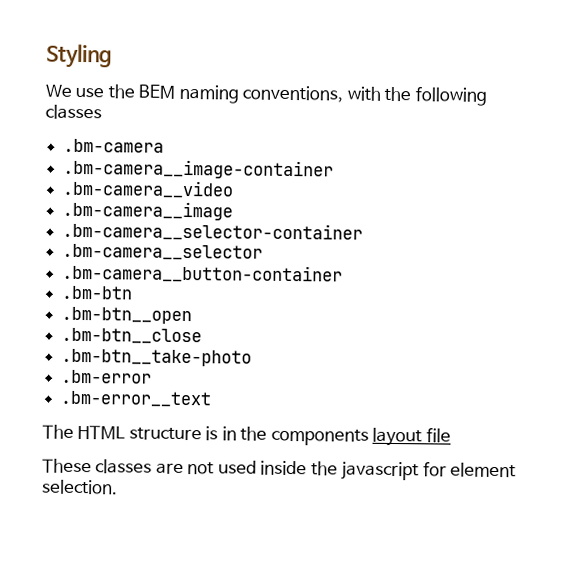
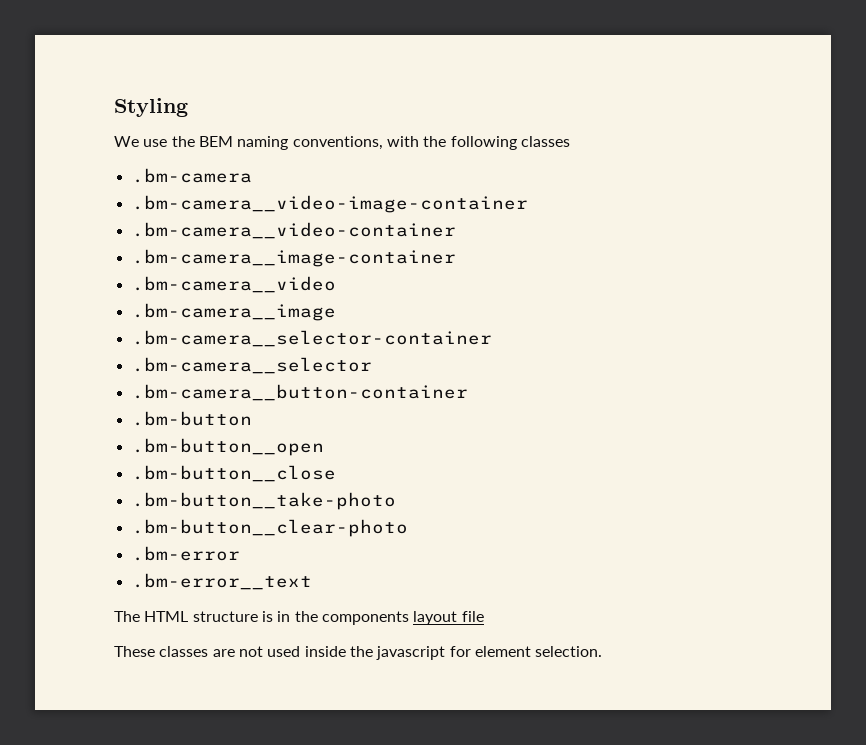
+ .bm-camera__video-image-container
+ .bm-camera__video-container
- .bm-btn
- .bm-btn__open
- .bm-btn__close
- .bm-btn__take-photo
+ .bm-button
+ .bm-button__open
+ .bm-button__close
+ .bm-button__take-photo
+ .bm-button__clear-photo

